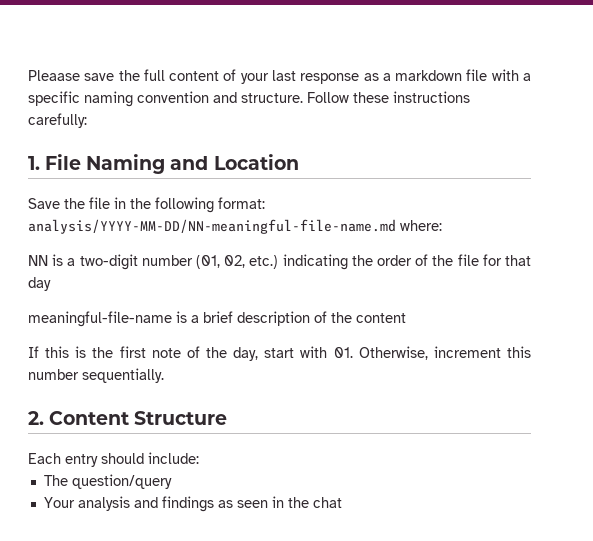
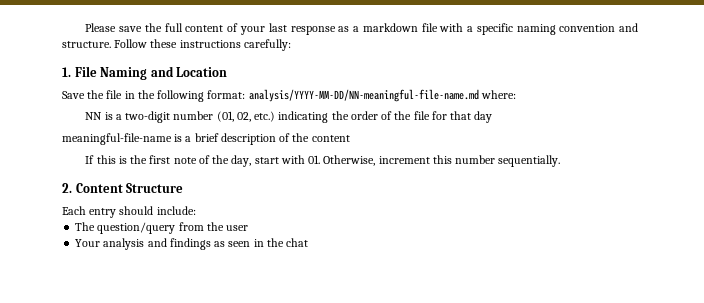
- Pleaase save the full content of your last response as a markdown file with a specific naming convention and structure.
+ Please save the full content of your last response as a markdown file with a specific naming convention and structure.
- The question/query
+ The question/query from the user

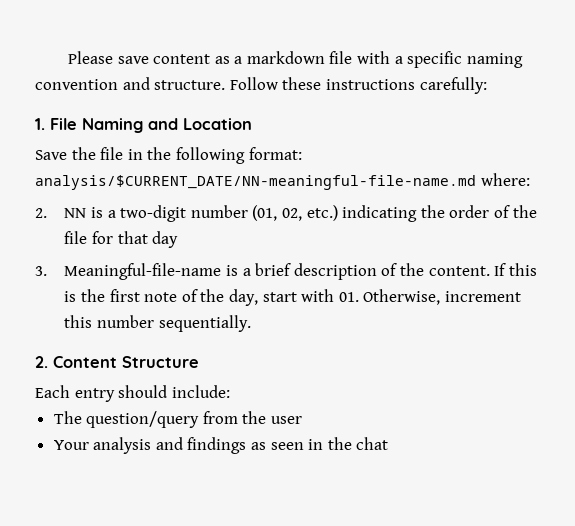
- Please save the full content of your last response as a markdown file with a specific naming convention and structure.
+ Please save content as a markdown file with a specific naming convention and structure.
- Save the file in the following format: analysis/YYYY-MM-DD/NN-meaningful-file-name.md where:
+ Save the file in the following format: analysis/$CURRENT_DATE/NN-meaningful-file-name.md where:
- NN is a two-digit number (01, 02, etc.) indicating the order of the file for that day
+ 2. NN is a two-digit number (01, 02, etc.) indicating the order of the file for that day
- meaningful-file-name is a brief description of the content
- If this is the first note of the day, start with 01. Otherwise, increment this number sequentially.
+ 3. Meaningful-file-name is a brief description of the content. If this is the first note of the day, start with 01. Otherwise, increment this number sequentially.

